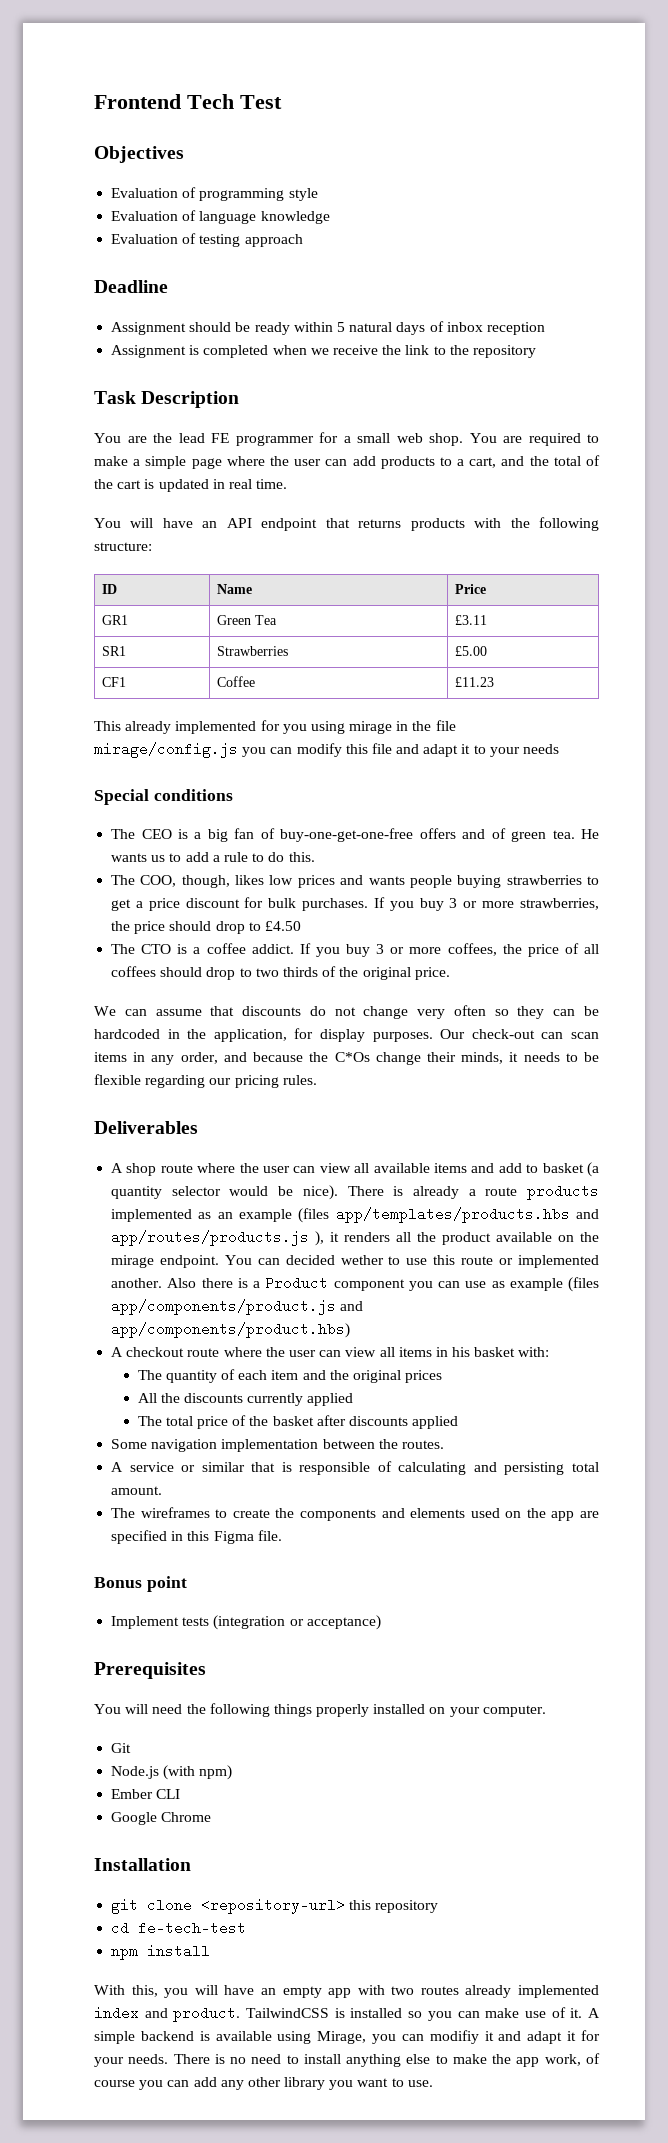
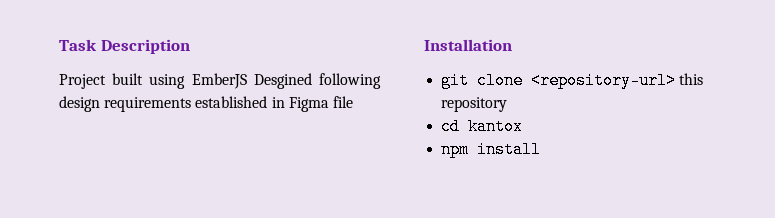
- Frontend Tech Test
- Objectives
- Evaluation of programming style
- Evaluation of language knowledge
- Evaluation of testing approach
- Deadline
- Assignment should be ready within 5 natural days of inbox reception
- Assignment is completed when we receive the link to the repository
  Task Description
- You are the lead FE programmer for a small web shop. You are required to make a simple page where the user can add products to a cart, and the total of the cart is updated in real time.
- You will have an API endpoint that returns products with the following structure:
- ID | Name | Price
- GR1 | Green Tea | £3.11
- SR1 | Strawberries | £5.00
- CF1 | Coffee | £11.23
- This already implemented for you using mirage in the file mirage/config.js you can modify this file and adapt it to your needs
- Special conditions
- The CEO is a big fan of buy-one-get-one-free offers and of green tea. He wants us to add a rule to do this.
- The COO, though, likes low prices and wants people buying strawberries to get a price discount for bulk purchases. If you buy 3 or more strawberries, the price should drop to £4.50
- The CTO is a coffee addict. If you buy 3 or more coffees, the price of all coffees should drop to two thirds of the original price.
- We can assume that discounts do not change very often so they can be hardcoded in the application, for display purposes. Our check-out can scan items in any order, and because the C*Os change their minds, it needs to be flexible regarding our pricing rules.
- Deliverables
- A shop route where the user can view all available items and add to basket (a quantity selector would be nice). There is already a route products implemented as an example (files app/templates/products.hbs and app/routes/products.js ), it renders all the product available on the mirage endpoint. You can decided wether to use this route or implemented another. Also there is a Product component you can use as example (files app/components/product.js and app/components/product.hbs)
- A checkout route where the user can view all items in his basket with:
- The quantity of each item and the original prices
- All the discounts currently applied
- The total price of the basket after discounts applied
- Some navigation implementation between the routes.
- A service or similar that is responsible of calculating and persisting total amount.
- The wireframes to create the components and elements used on the app are specified in this Figma file.
- Bonus point
- Implement tests (integration or acceptance)
- Prerequisites
- You will need the following things properly installed on your computer.
- Git
- Node.js (with npm)
- Ember CLI
- Google Chrome
+ Project built using EmberJS Desgined following design requirements established in Figma file
- cd fe-tech-test
+ cd kantox
- With this, you will have an empty app with two routes already implemented index and product. TailwindCSS is installed so you can make use of it. A simple backend is available using Mirage, you can modifiy it and adapt it for your needs. There is no need to install anything else to make the app work, of course you can add any other library you want to use.

